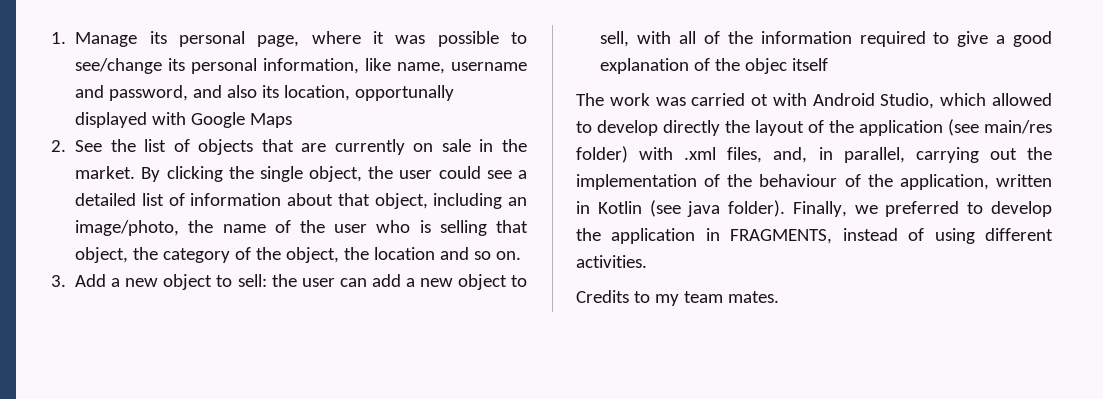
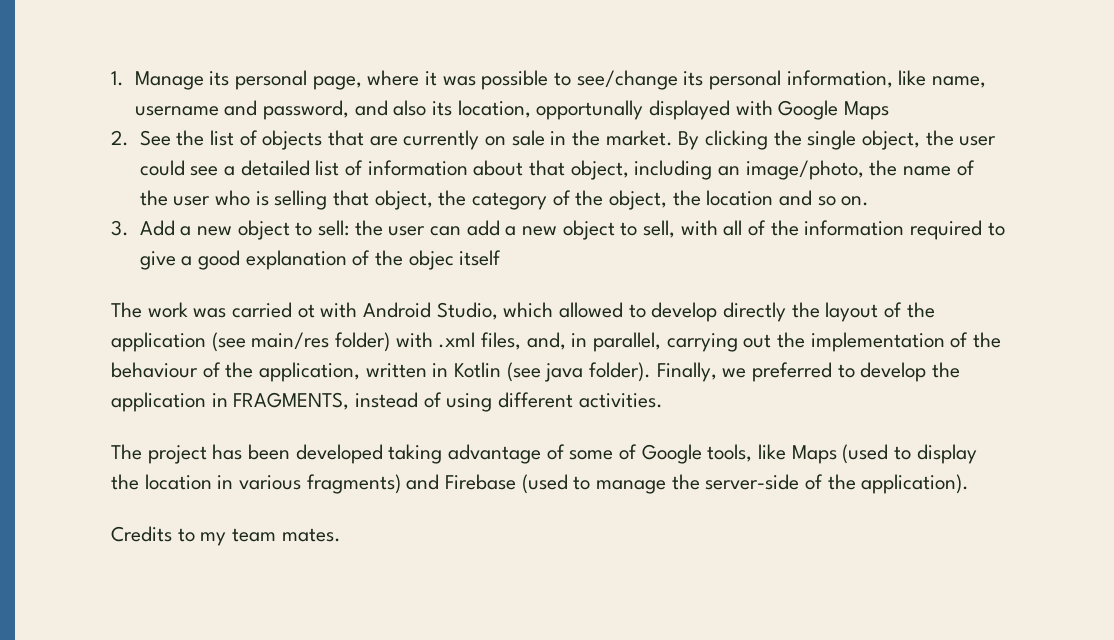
+ The project has been developed taking advantage of some of Google tools, like Maps (used to display the location in various fragments) and Firebase (used to manage the server-side of the application).

